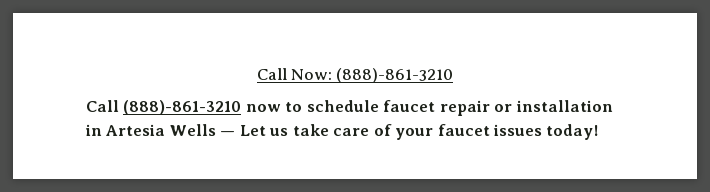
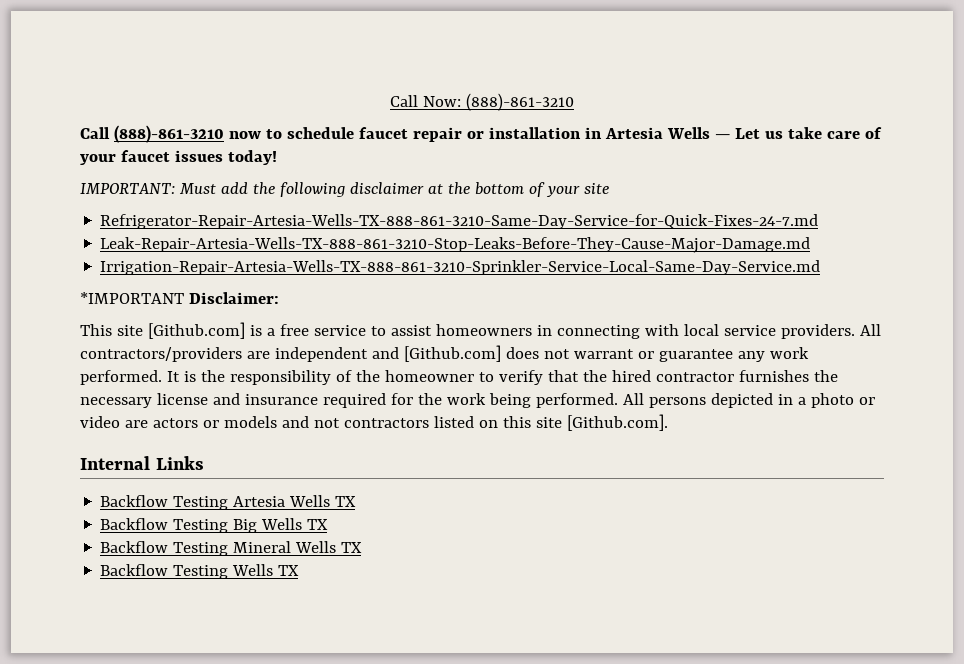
+ IMPORTANT: Must add the following disclaimer at the bottom of your site
+ Refrigerator-Repair-Artesia-Wells-TX-888-861-3210-Same-Day-Service-for-Quick-Fixes-24-7.md
+ Leak-Repair-Artesia-Wells-TX-888-861-3210-Stop-Leaks-Before-They-Cause-Major-Damage.md
+ Irrigation-Repair-Artesia-Wells-TX-888-861-3210-Sprinkler-Service-Local-Same-Day-Service.md
+ *IMPORTANT Disclaimer:
+ This site [Github.com] is a free service to assist homeowners in connecting with local service providers. All contractors/providers are independent and [Github.com] does not warrant or guarantee any work performed. It is the responsibility of the homeowner to verify that the hired contractor furnishes the necessary license and insurance required for the work being performed. All persons depicted in a photo or video are actors or models and not contractors listed on this site [Github.com].
+ Internal Links
+ Backflow Testing Artesia Wells TX
+ Backflow Testing Big Wells TX
+ Backflow Testing Mineral Wells TX
+ Backflow Testing Wells TX

